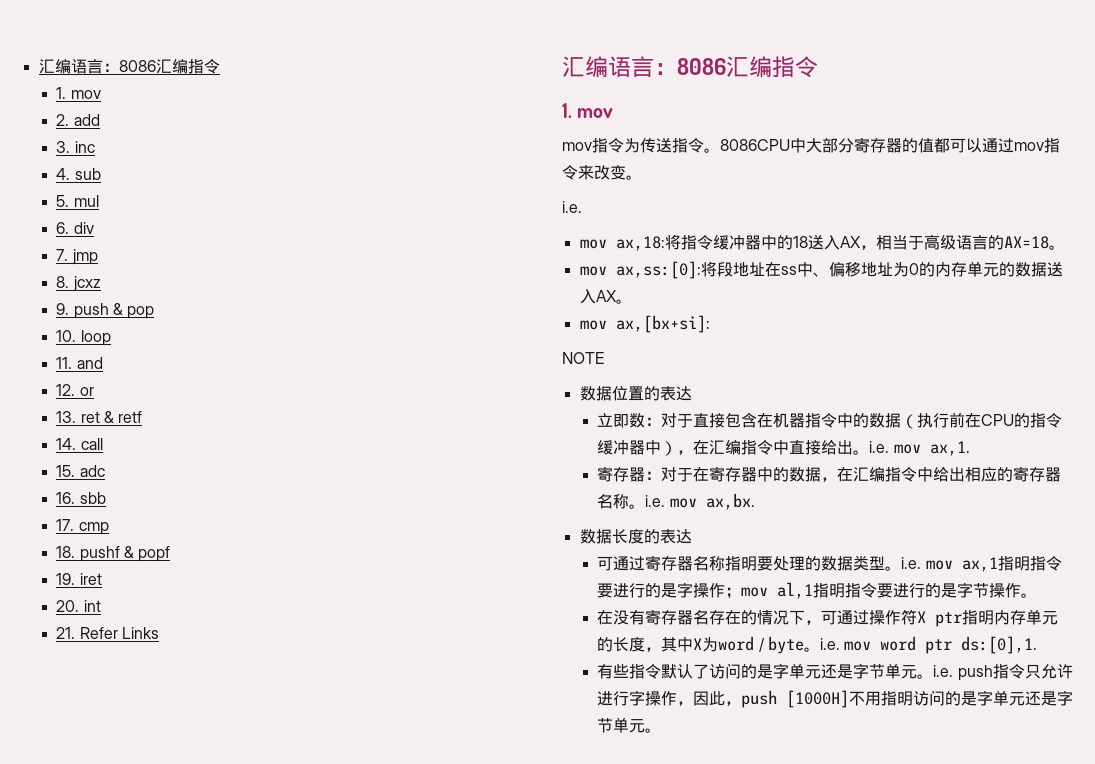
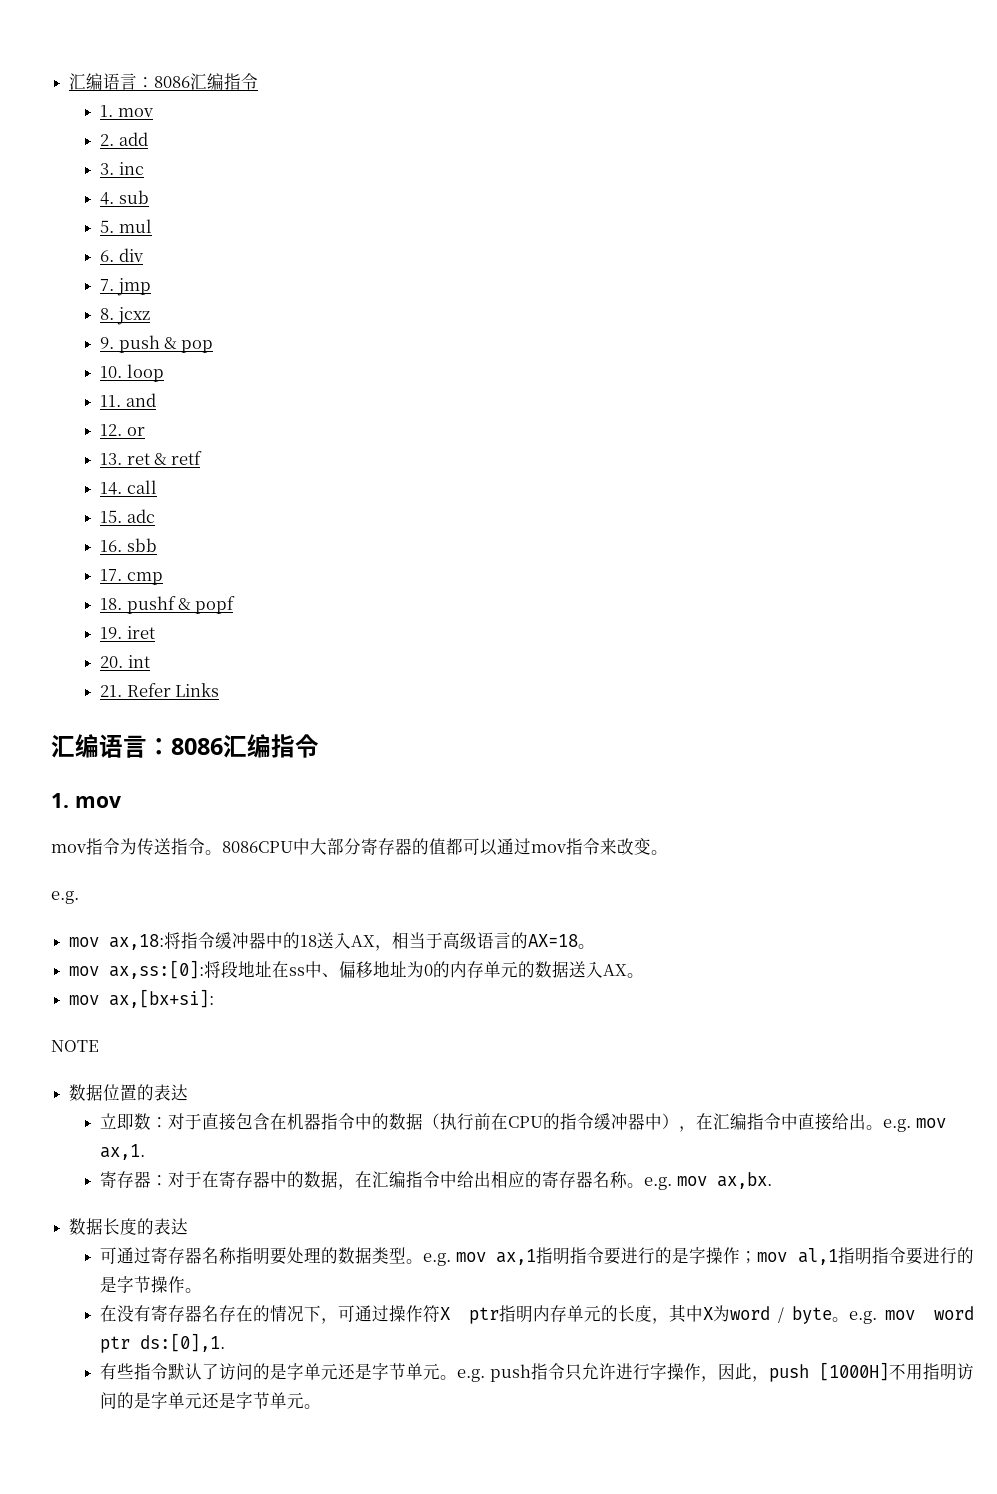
  8086CPU中大部分寄存器的值都可以通过mov指令来改变。
- i.e.
+ e.g.
- 立即数：对于直接包含在机器指令中的数据（执行前在CPU的指令缓冲器中），在汇编指令中直接给出。i.e. mov ax,1.
+ 立即数：对于直接包含在机器指令中的数据（执行前在CPU的指令缓冲器中），在汇编指令中直接给出。e.g. mov ax,1.
- 寄存器：对于在寄存器中的数据，在汇编指令中给出相应的寄存器名称。i.e. mov ax,bx.
+ 寄存器：对于在寄存器中的数据，在汇编指令中给出相应的寄存器名称。e.g. mov ax,bx.
- 可通过寄存器名称指明要处理的数据类型。i.e. mov ax,1指明指令要进行的是字操作；mov al,1指明指令要进行的是字节操作。
+ 可通过寄存器名称指明要处理的数据类型。e.g. mov ax,1指明指令要进行的是字操作；mov al,1指明指令要进行的是字节操作。
- 在没有寄存器名存在的情况下，可通过操作符X ptr指明内存单元的长度，其中X为word / byte。i.e. mov word ptr ds:[0],1.
+ 在没有寄存器名存在的情况下，可通过操作符X ptr指明内存单元的长度，其中X为word / byte。e.g. mov word ptr ds:[0],1.
- 有些指令默认了访问的是字单元还是字节单元。i.e. push指令只允许进行字操作，因此，push [1000H]不用指明访问的是字单元还是字节单元。
+ 有些指令默认了访问的是字单元还是字节单元。e.g. push指令只允许进行字操作，因此，push [1000H]不用指明访问的是字单元还是字节单元。

